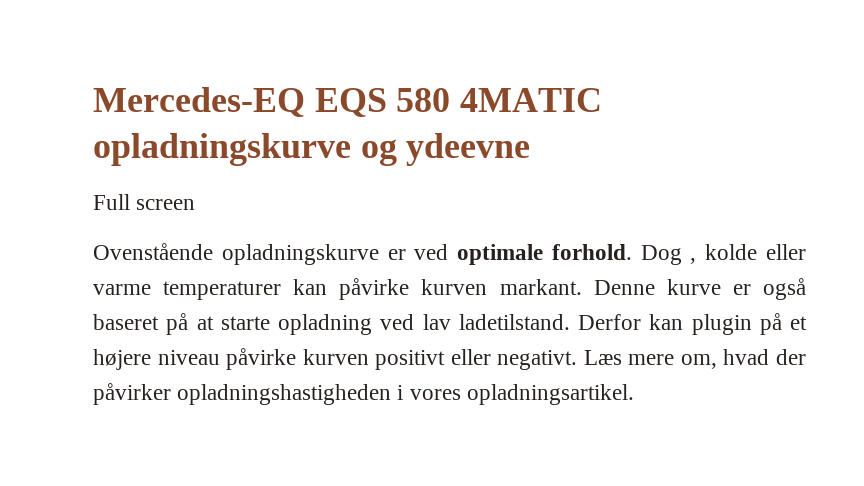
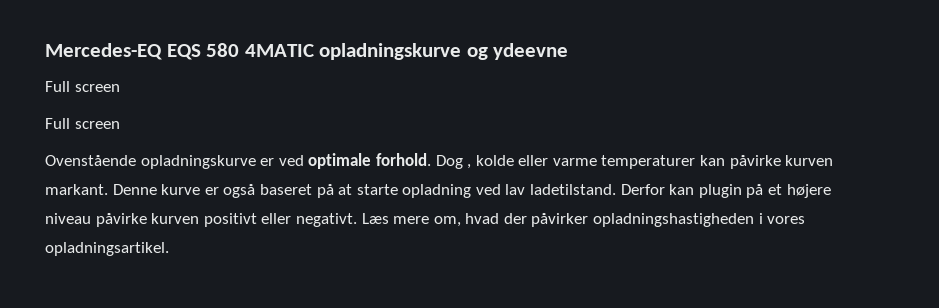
  Mercedes-EQ EQS 580 4MATIC opladningskurve og ydeevne
+ Full screen

